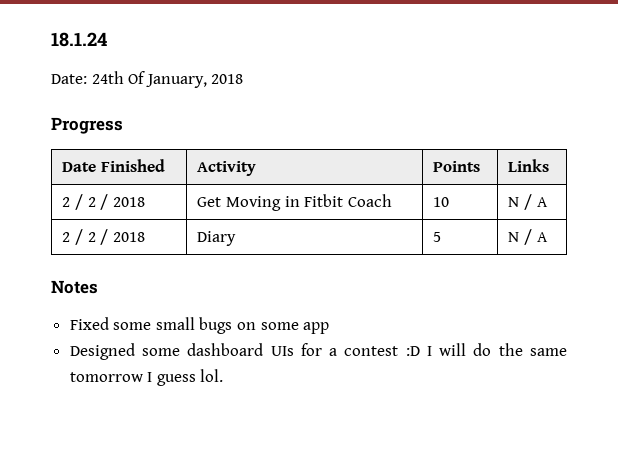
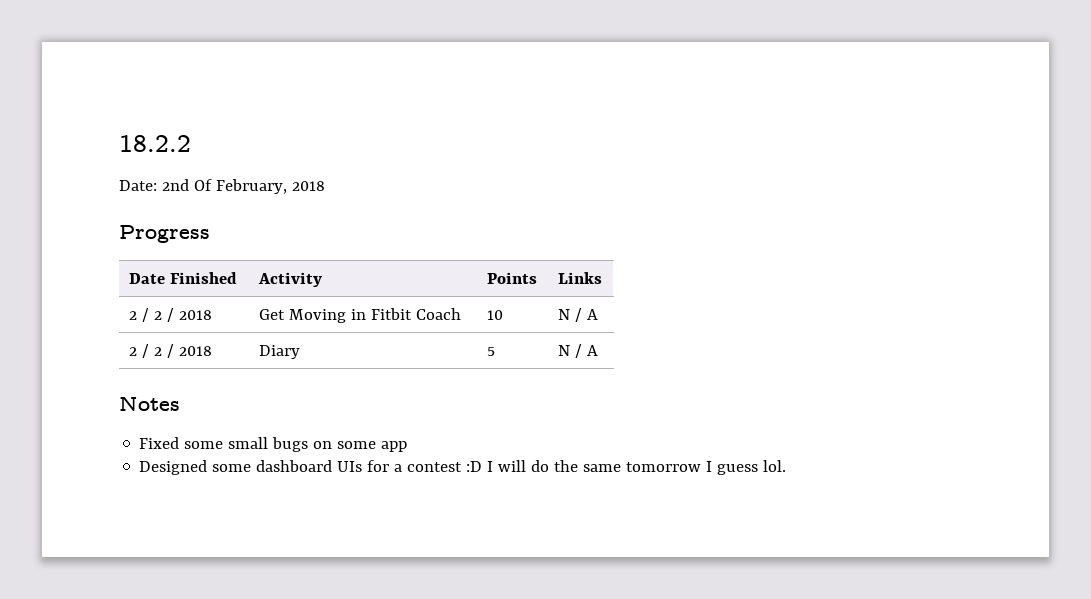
- 18.1.24
+ 18.2.2
- Date: 24th Of January, 2018
+ Date: 2nd Of February, 2018

